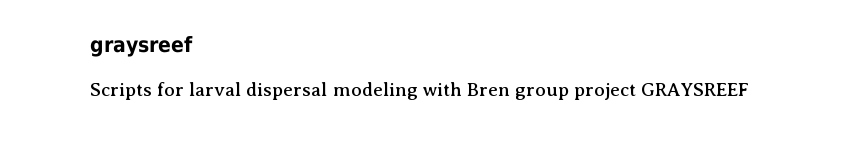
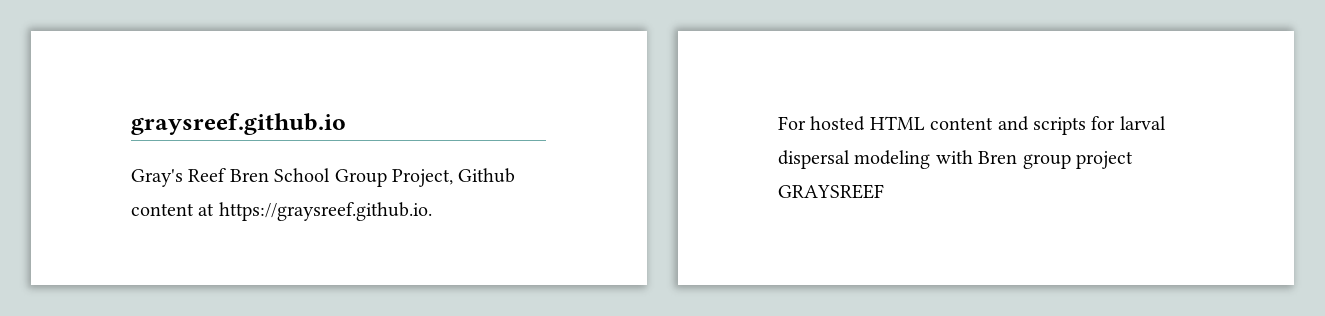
- graysreef
- Scripts for larval dispersal modeling with Bren group project GRAYSREEF
+ graysreef.github.io
+ Gray's Reef Bren School Group Project, Github content at https://graysreef.github.io.
+ For hosted HTML content and scripts for larval dispersal modeling with Bren group project GRAYSREEF

